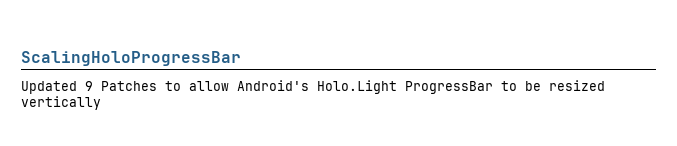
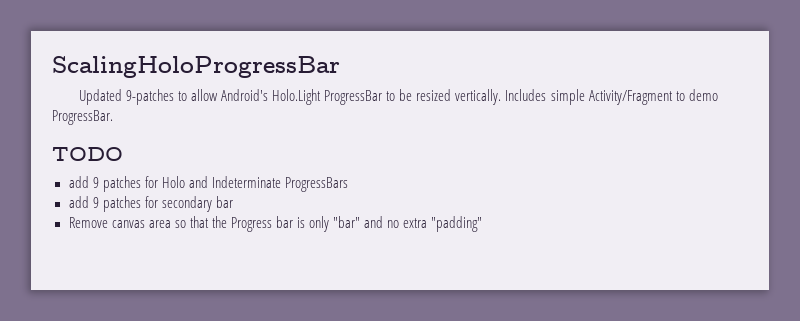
- Updated 9 Patches to allow Android's Holo.Light ProgressBar to be resized vertically
+ Updated 9-patches to allow Android's Holo.Light ProgressBar to be resized vertically. Includes simple Activity/Fragment to demo ProgressBar.
+ TODO
+ add 9 patches for Holo and Indeterminate ProgressBars
+ add 9 patches for secondary bar
+ Remove canvas area so that the Progress bar is only "bar" and no extra "padding"

